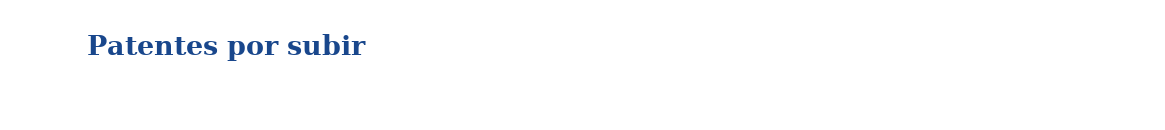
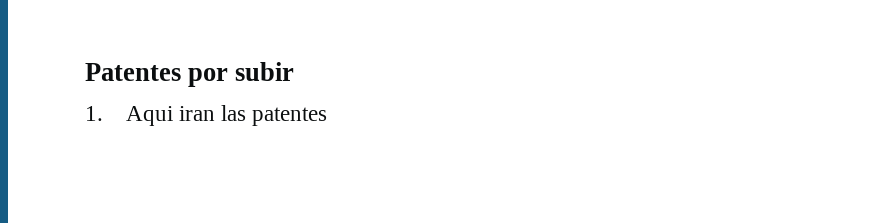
+ 1. Aqui iran las patentes

